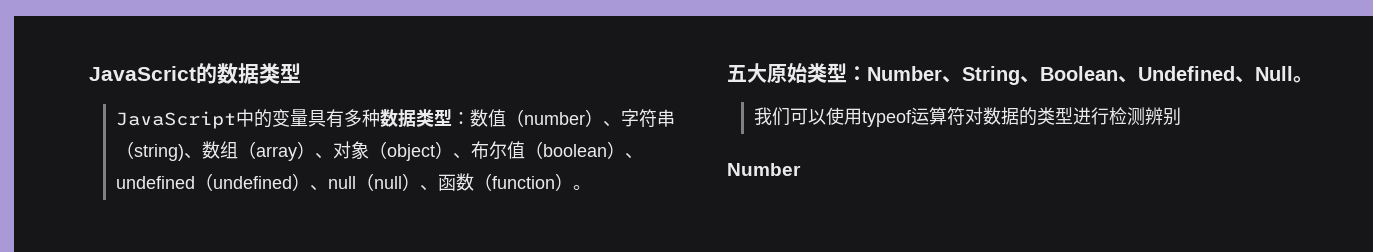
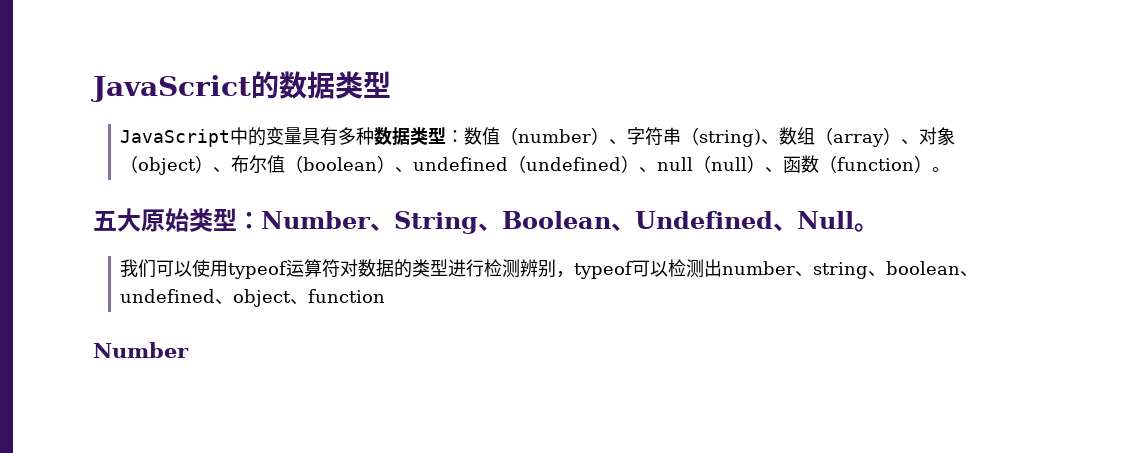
- 我们可以使用typeof运算符对数据的类型进行检测辨别
+ 我们可以使用typeof运算符对数据的类型进行检测辨别，typeof可以检测出number、string、boolean、undefined、object、function

